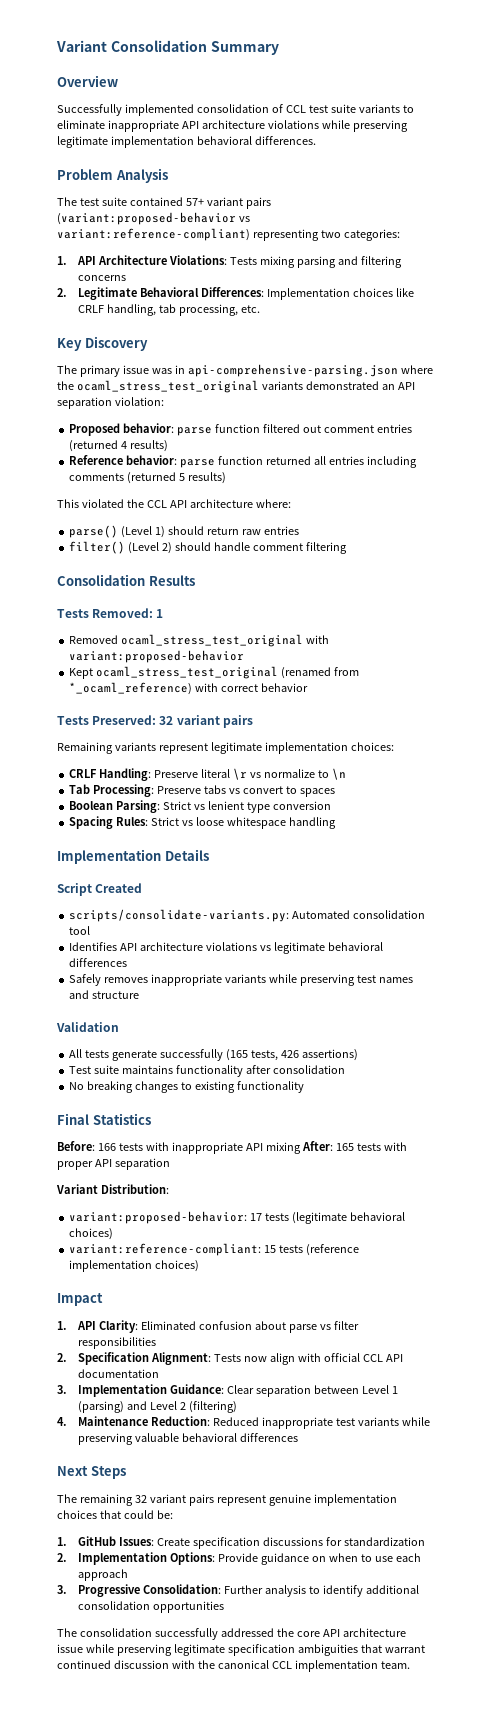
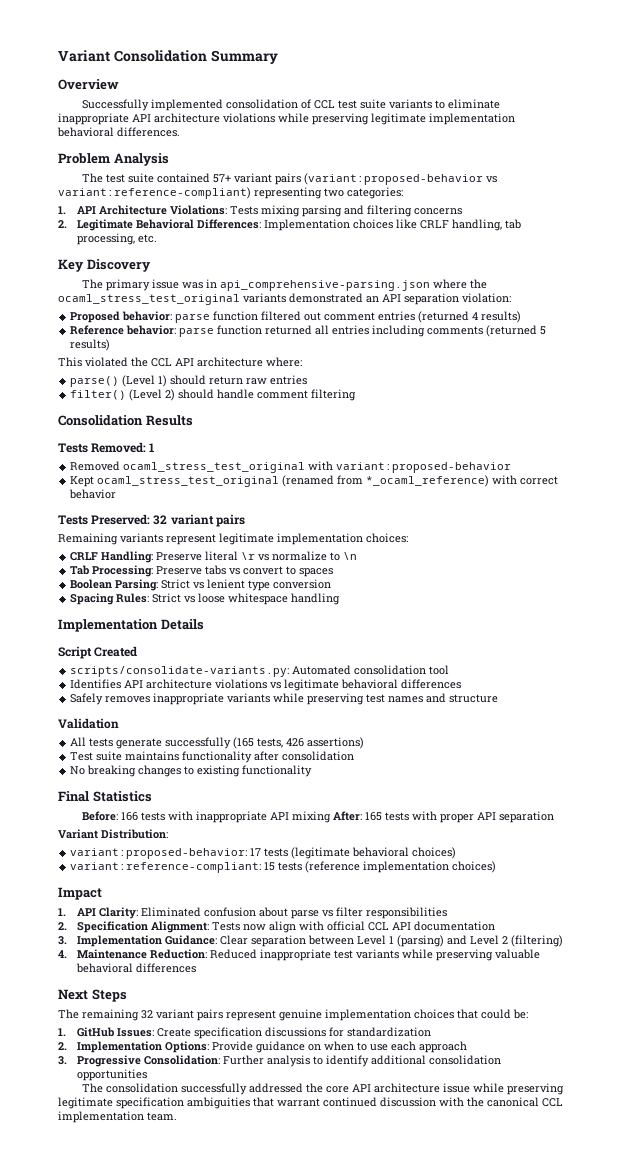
- The primary issue was in api-comprehensive-parsing.json where the ocaml_stress_test_original variants demonstrated an API separation violation:
+ The primary issue was in api_comprehensive-parsing.json where the ocaml_stress_test_original variants demonstrated an API separation violation:

